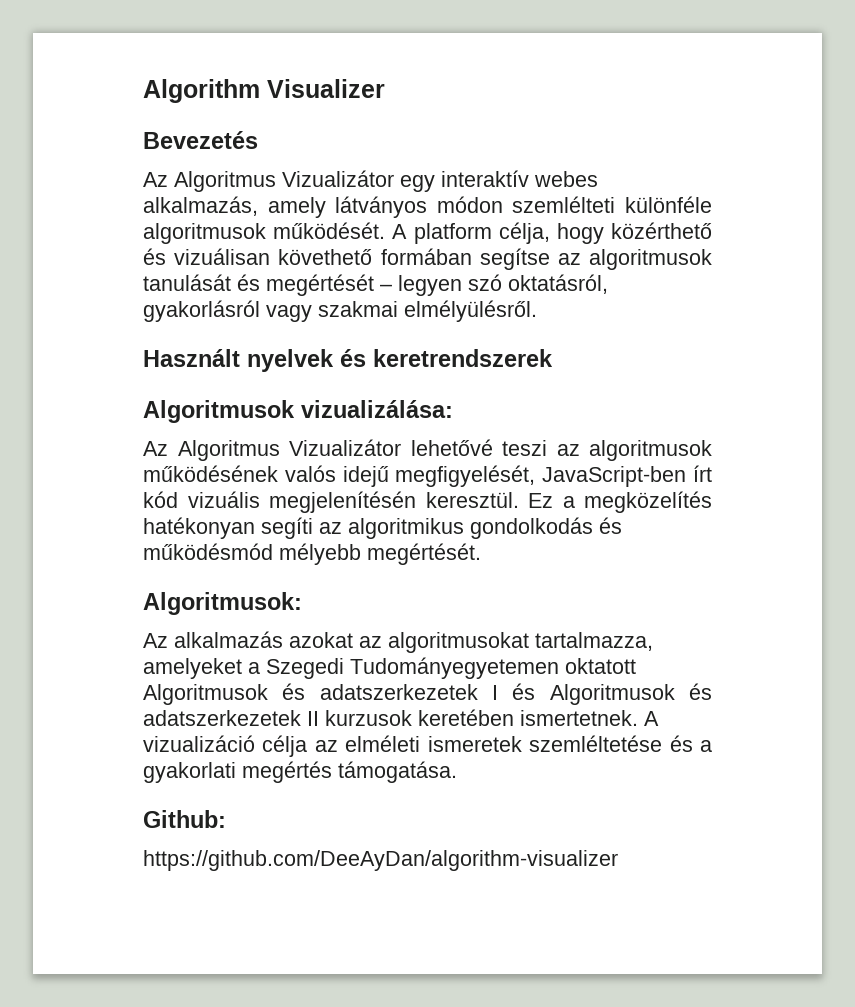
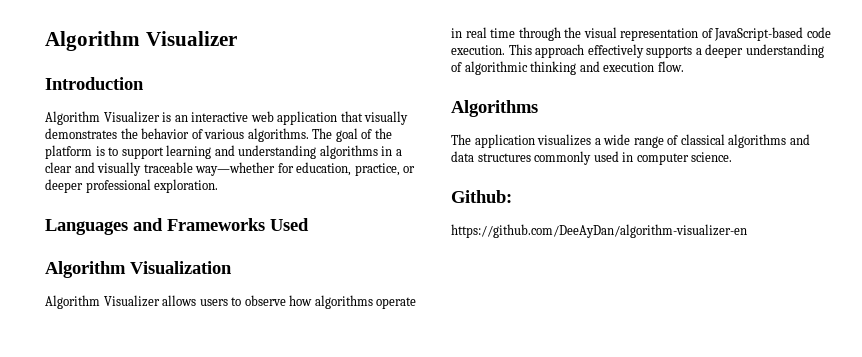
- Bevezetés
- Az Algoritmus Vizualizátor egy interaktív webes alkalmazás, amely látványos módon szemlélteti különféle algoritmusok működését. A platform célja, hogy közérthető és vizuálisan követhető formában segítse az algoritmusok tanulását és megértését – legyen szó oktatásról, gyakorlásról vagy szakmai elmélyülésről.
- Használt nyelvek és keretrendszerek
- Algoritmusok vizualizálása:
- Az Algoritmus Vizualizátor lehetővé teszi az algoritmusok működésének valós idejű megfigyelését, JavaScript-ben írt kód vizuális megjelenítésén keresztül. Ez a megközelítés hatékonyan segíti az algoritmikus gondolkodás és működésmód mélyebb megértését.
- Algoritmusok:
- Az alkalmazás azokat az algoritmusokat tartalmazza, amelyeket a Szegedi Tudományegyetemen oktatott Algoritmusok és adatszerkezetek I és Algoritmusok és adatszerkezetek II kurzusok keretében ismertetnek. A vizualizáció célja az elméleti ismeretek szemléltetése és a gyakorlati megértés támogatása.
+ Introduction
+ Algorithm Visualizer is an interactive web application that visually demonstrates the behavior of various algorithms. The goal of the platform is to support learning and understanding algorithms in a clear and visually traceable way—whether for education, practice, or deeper professional exploration.
+ Languages and Frameworks Used
+ Algorithm Visualization
+ Algorithm Visualizer allows users to observe how algorithms operate in real time through the visual representation of JavaScript-based code execution. This approach effectively supports a deeper understanding of algorithmic thinking and execution flow.
+ Algorithms
+ The application visualizes a wide range of classical algorithms and data structures commonly used in computer science.
- https://github.com/DeeAyDan/algorithm-visualizer
+ https://github.com/DeeAyDan/algorithm-visualizer-en

